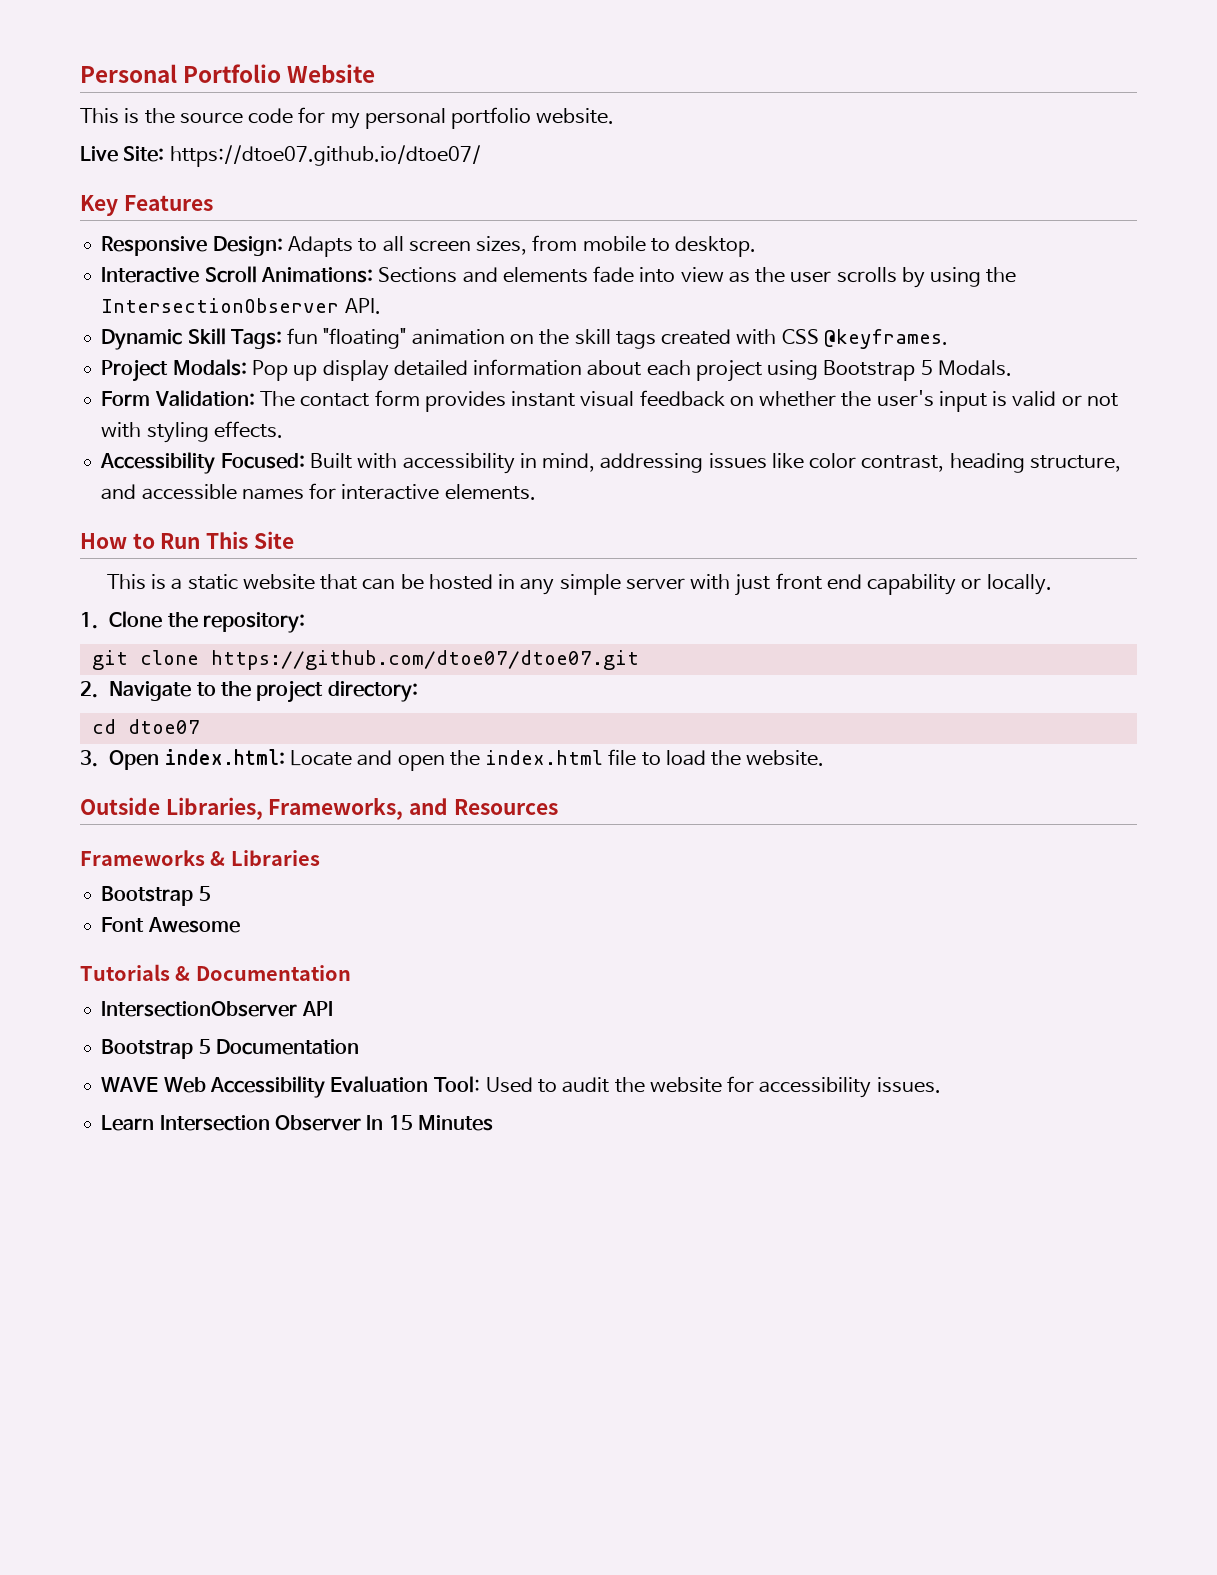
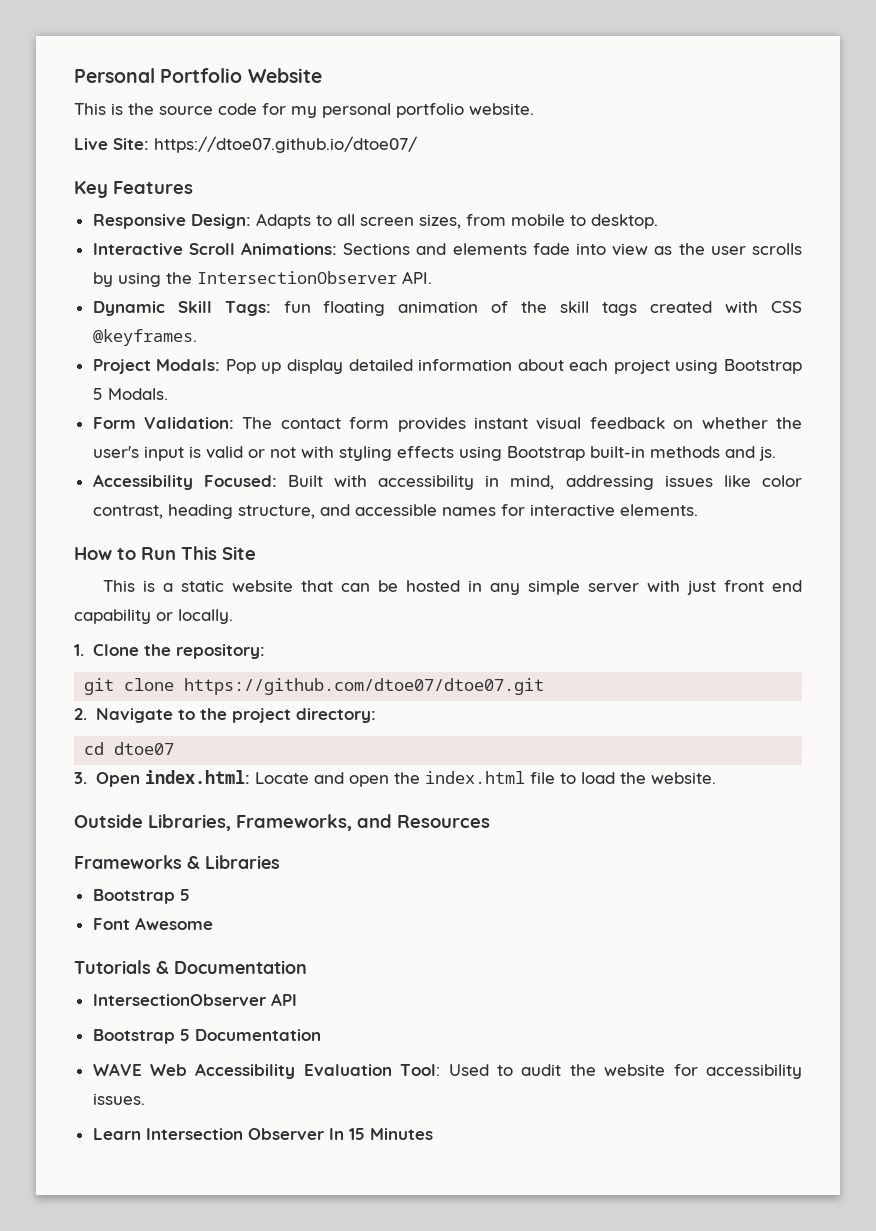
- Dynamic Skill Tags: fun "floating" animation on the skill tags created with CSS @keyframes.
+ Dynamic Skill Tags: fun floating animation of the skill tags created with CSS @keyframes.
- Form Validation: The contact form provides instant visual feedback on whether the user's input is valid or not with styling effects.
+ Form Validation: The contact form provides instant visual feedback on whether the user's input is valid or not with styling effects using Bootstrap built-in methods and js.

